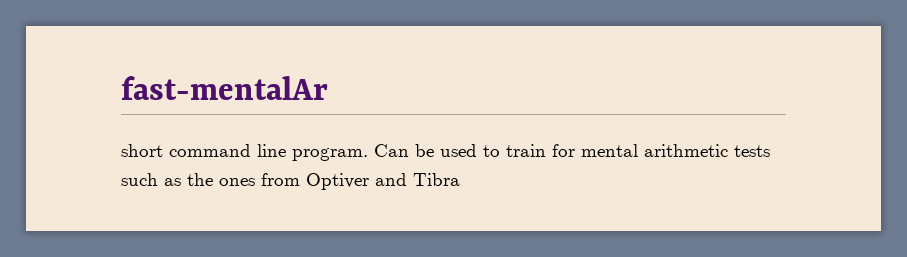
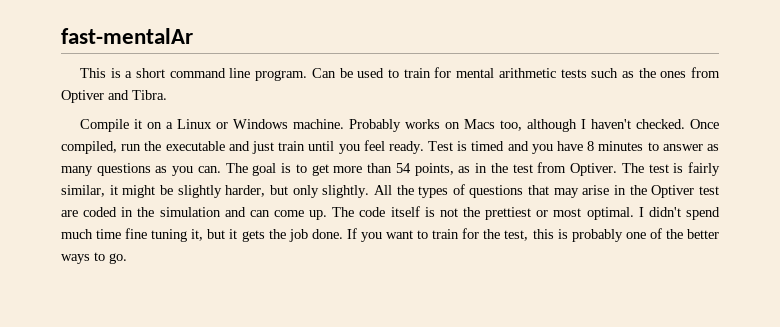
- short command line program.
+ This is a short command line program.
- Can be used to train for mental arithmetic tests such as the ones from Optiver and Tibra
+ Can be used to train for mental arithmetic tests such as the ones from Optiver and Tibra.
+ Compile it on a Linux or Windows machine. Probably works on Macs too, although I haven't checked. Once compiled, run the executable and just train until you feel ready. Test is timed and you have 8 minutes to answer as many questions as you can. The goal is to get more than 54 points, as in the test from Optiver. The test is fairly similar, it might be slightly harder, but only slightly. All the types of questions that may arise in the Optiver test are coded in the simulation and can come up. The code itself is not the prettiest or most optimal. I didn't spend much time fine tuning it, but it gets the job done. If you want to train for the test, this is probably one of the better ways to go.

